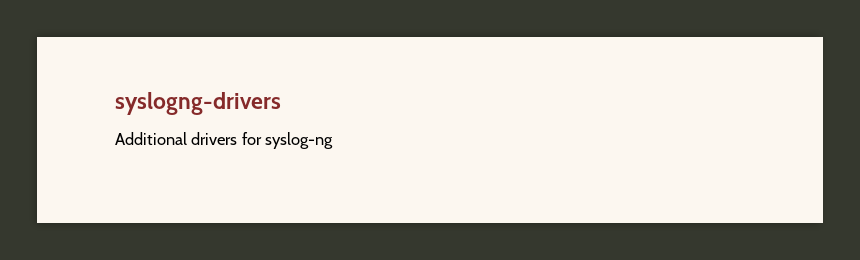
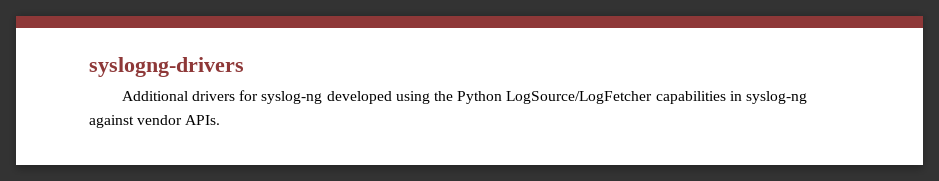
- Additional drivers for syslog-ng
+ Additional drivers for syslog-ng developed using the Python LogSource/LogFetcher capabilities in syslog-ng against vendor APIs.

